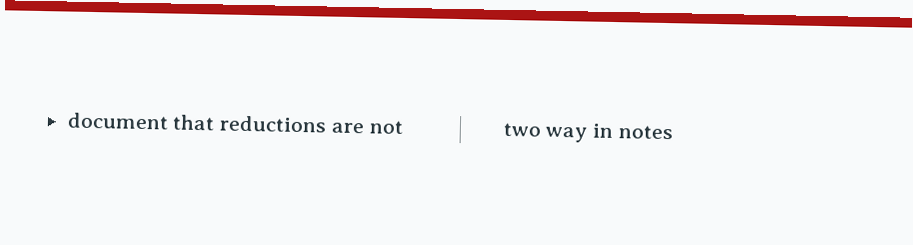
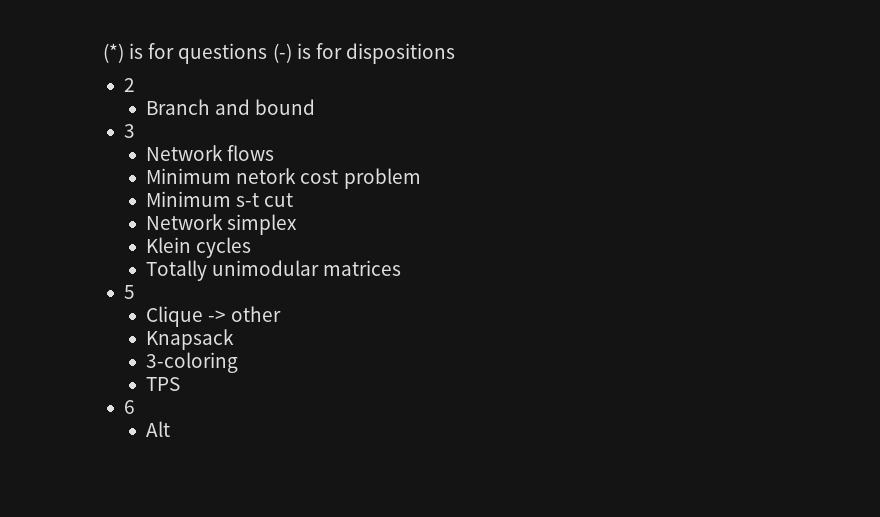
- document that reductions are not two way in notes
+ (*) is for questions (-) is for dispositions
+ 2
+ Branch and bound
+ 3
+ Network flows
+ Minimum netork cost problem
+ Minimum s-t cut
+ Network simplex
+ Klein cycles
+ Totally unimodular matrices
+ 5
+ Clique -> other
+ Knapsack
+ 3-coloring
+ TPS
+ 6
+ Alt

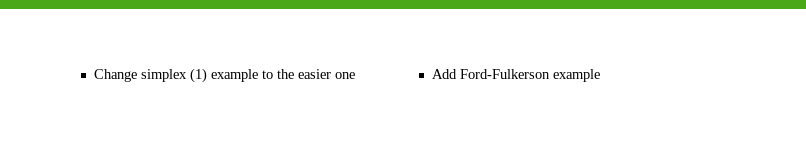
- (*) is for questions (-) is for dispositions
- 2
- Branch and bound
- 3
- Network flows
- Minimum netork cost problem
- Minimum s-t cut
- Network simplex
- Klein cycles
- Totally unimodular matrices
- 5
- Clique -> other
- Knapsack
- 3-coloring
- TPS
- 6
- Alt
+ Change simplex (1) example to the easier one
+ Add Ford-Fulkerson example

